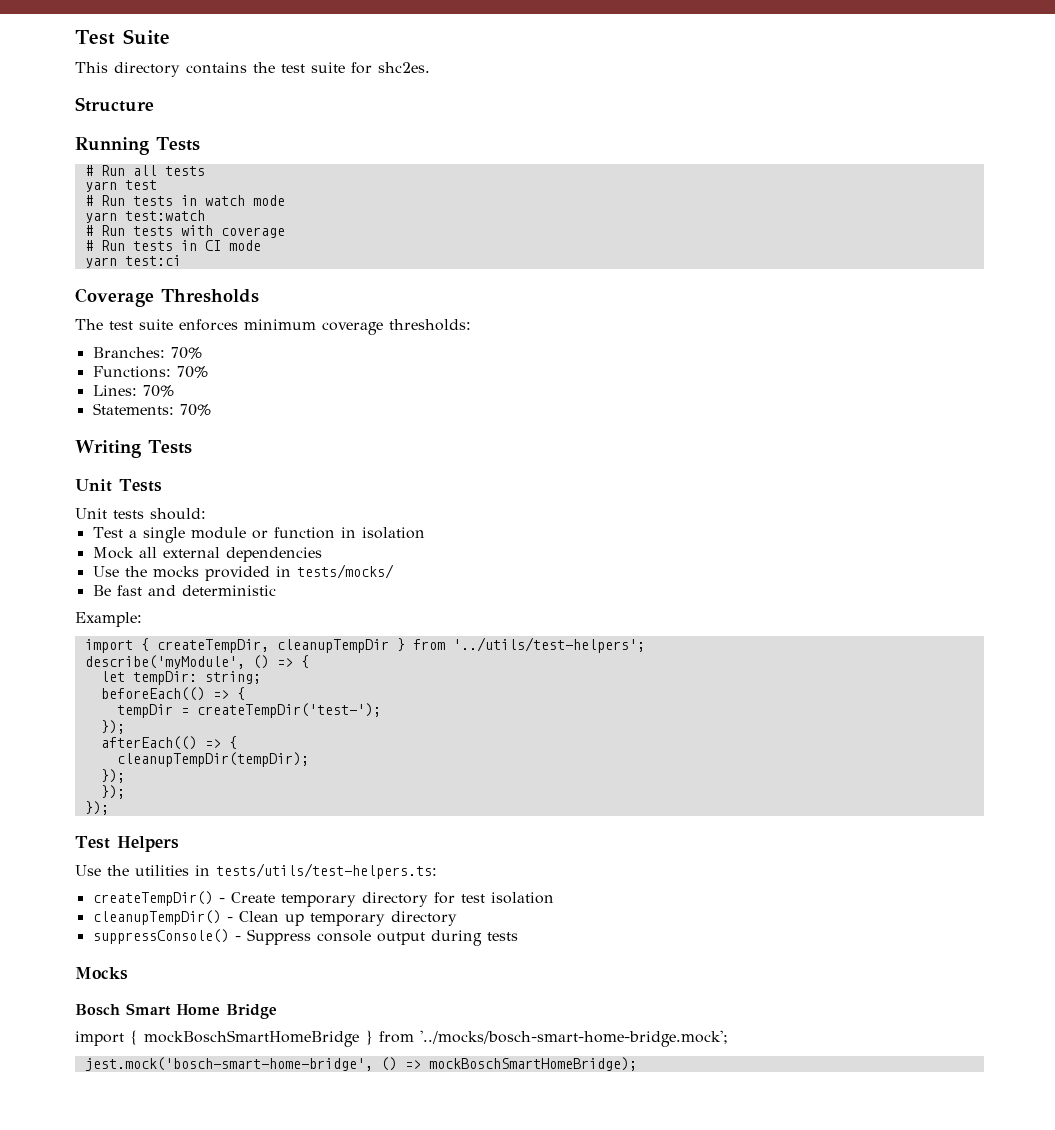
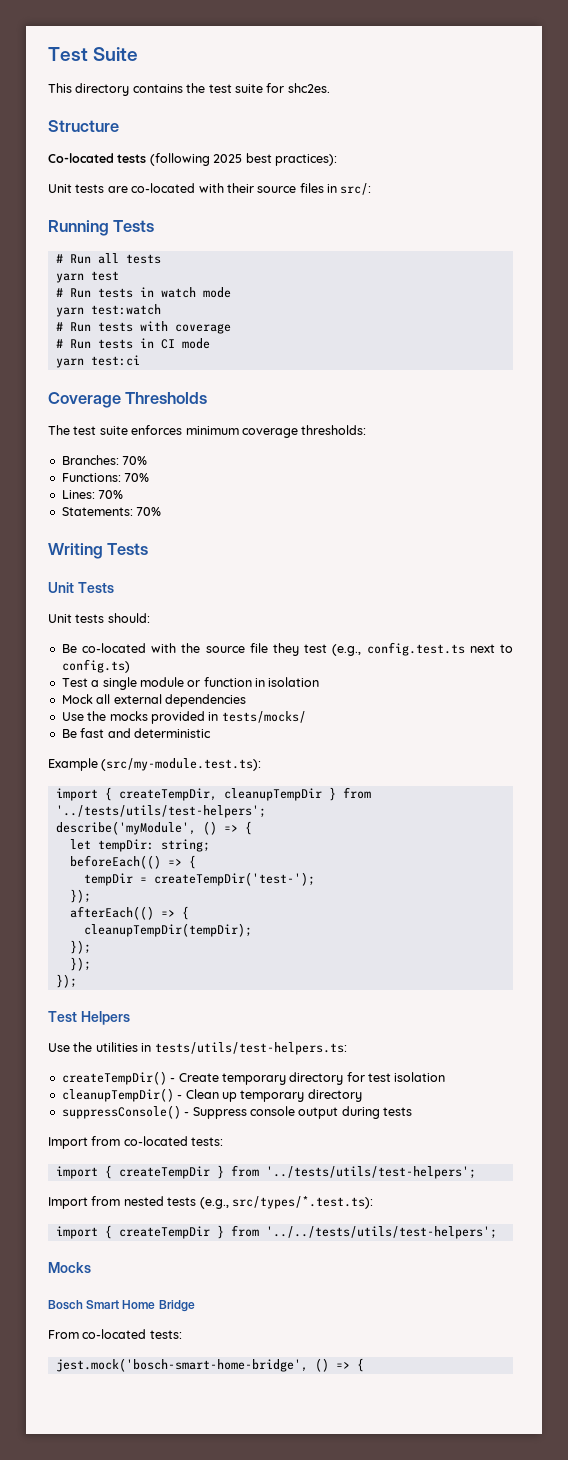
+ Co-located tests (following 2025 best practices):
+ Unit tests are co-located with their source files in src/:
+ Be co-located with the source file they test (e.g., config.test.ts next to config.ts)
- Example:
+ Example (src/my-module.test.ts):
- import { createTempDir, cleanupTempDir } from '../utils/test-helpers';
+ import { createTempDir, cleanupTempDir } from '../tests/utils/test-helpers';
+ Import from co-located tests:
+ import { createTempDir } from '../tests/utils/test-helpers';
+ Import from nested tests (e.g., src/types/*.test.ts):
+ import { createTempDir } from '../../tests/utils/test-helpers';
- import { mockBoschSmartHomeBridge } from '../mocks/bosch-smart-home-bridge.mock';
+ From co-located tests:
- jest.mock('bosch-smart-home-bridge', () => mockBoschSmartHomeBridge);
+ jest.mock('bosch-smart-home-bridge', () => {

